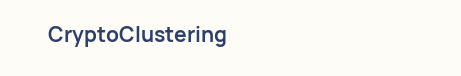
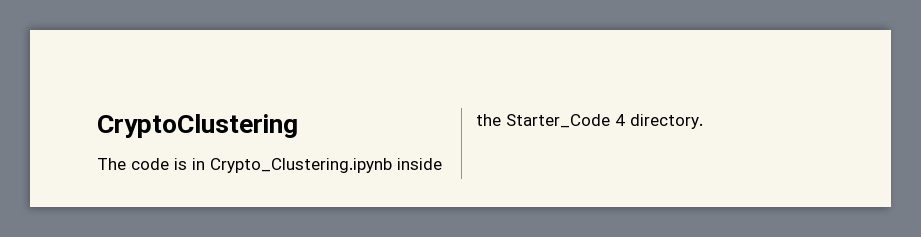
+ The code is in Crypto_Clustering.ipynb inside the Starter_Code 4 directory.

